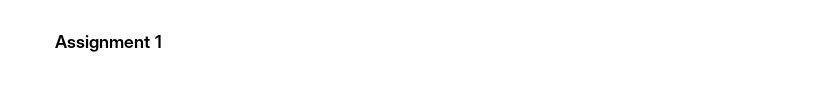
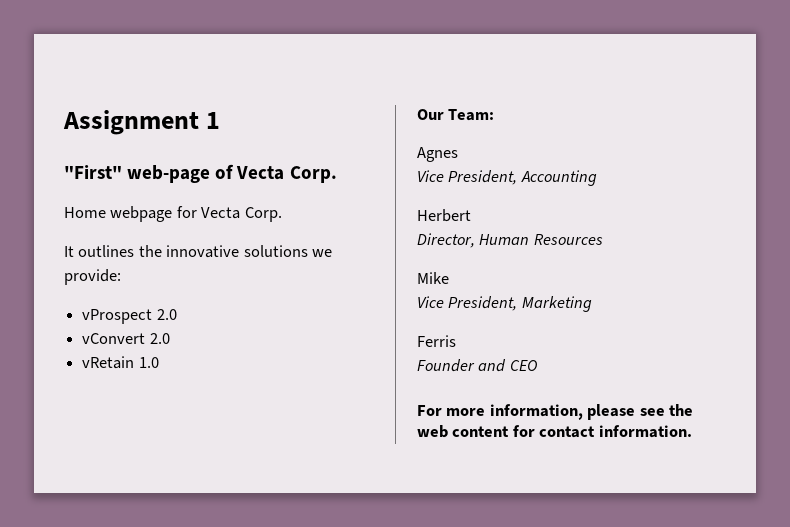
+ "First" web-page of Vecta Corp.
+ Home webpage for Vecta Corp.
+ It outlines the innovative solutions we provide:
+ vProspect 2.0
+ vConvert 2.0
+ vRetain 1.0
+ Our Team:
+ Agnes
+ Vice President, Accounting
+ Herbert
+ Director, Human Resources
+ Mike
+ Vice President, Marketing
+ Ferris
+ Founder and CEO
+ For more information, please see the web content for contact information.

